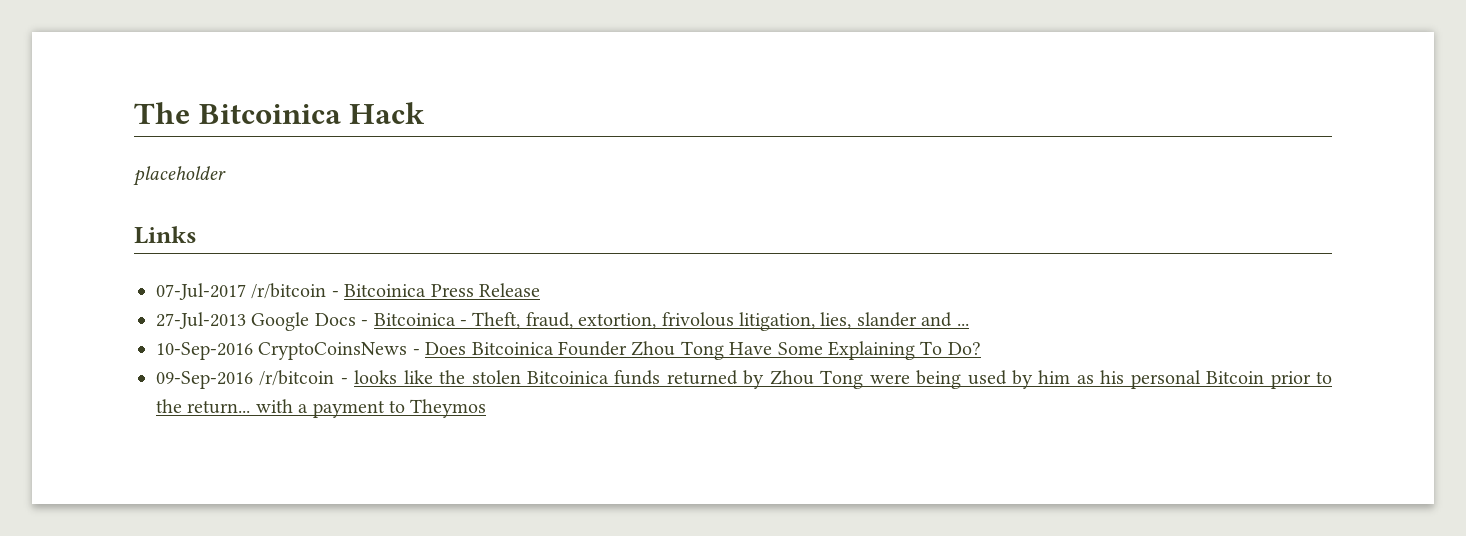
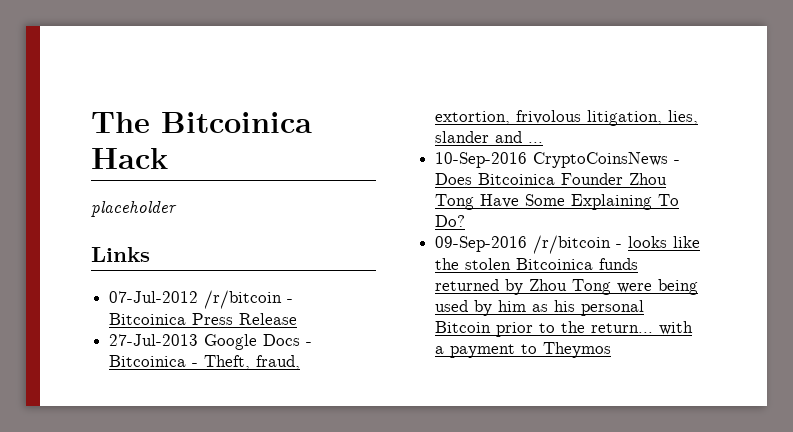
- 07-Jul-2017 /r/bitcoin - Bitcoinica Press Release
+ 07-Jul-2012 /r/bitcoin - Bitcoinica Press Release

